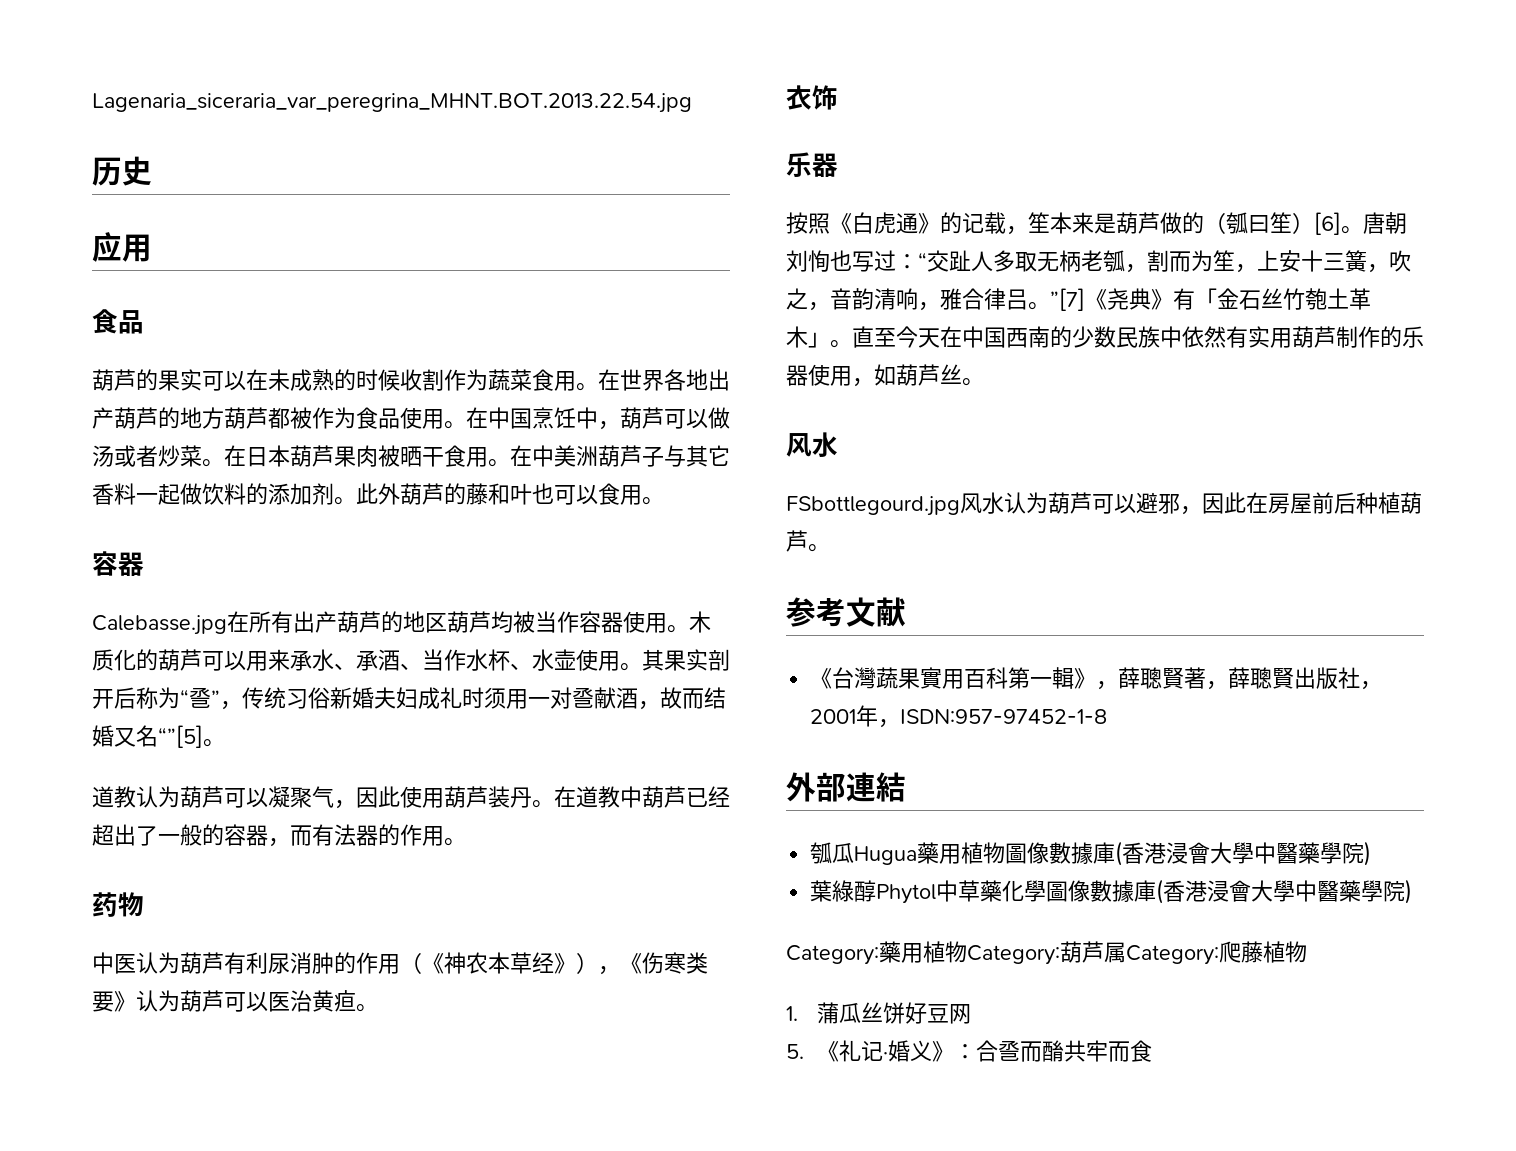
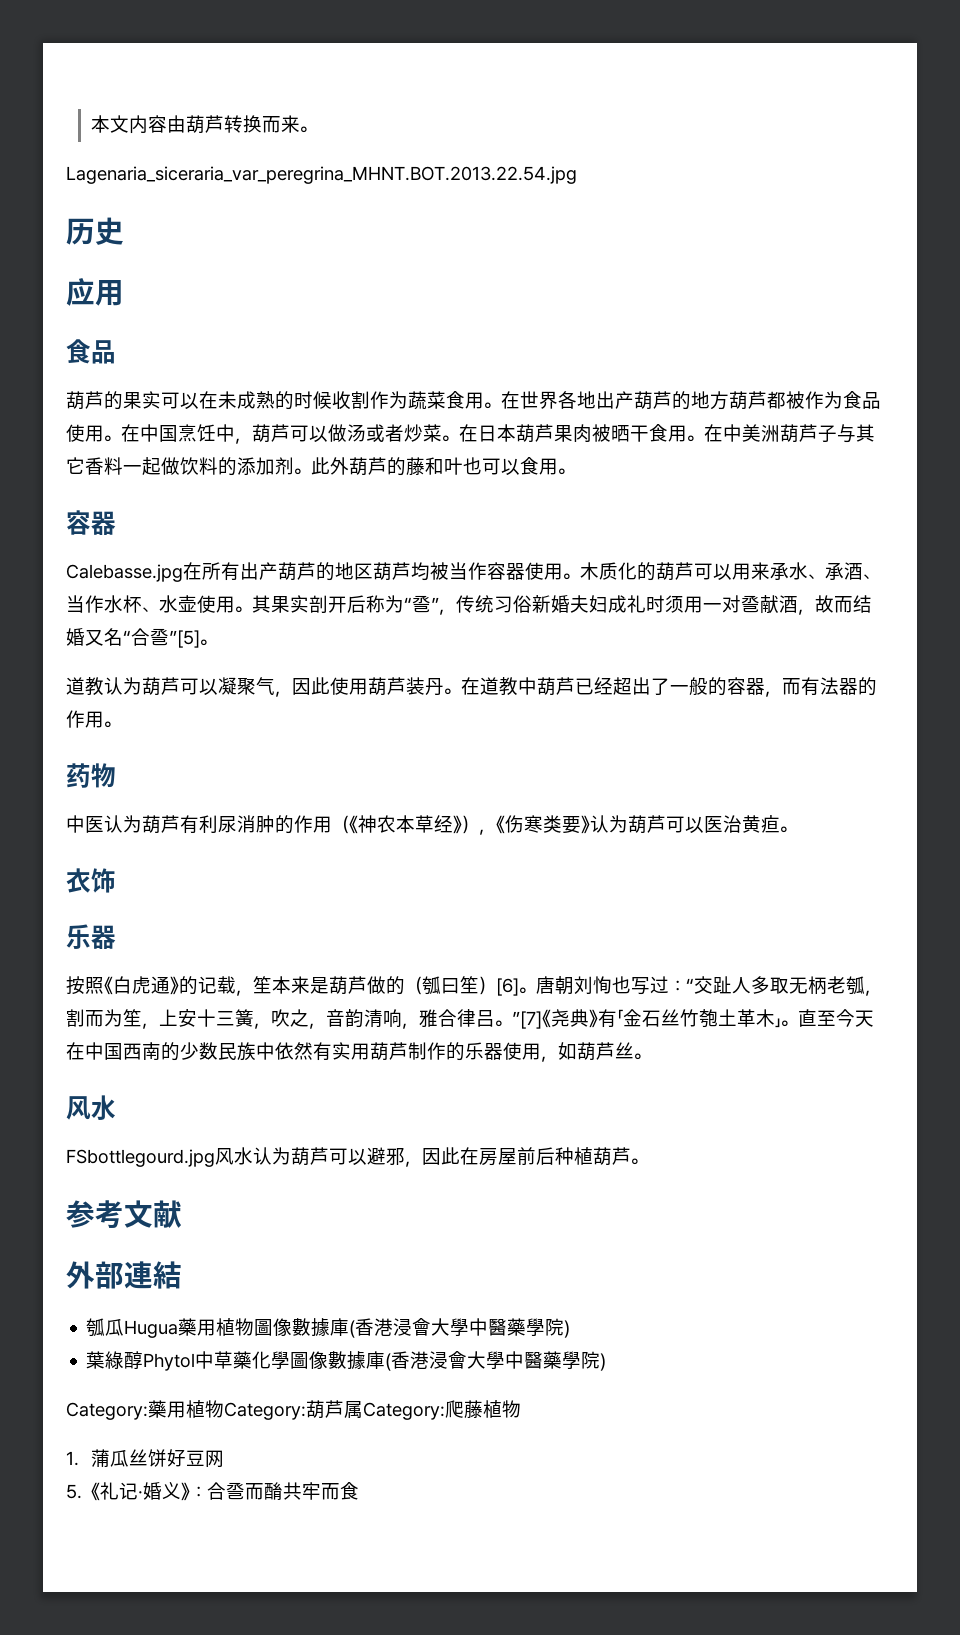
+ 本文内容由葫芦转换而来。
- 其果实剖开后称为“巹”，传统习俗新婚夫妇成礼时须用一对巹献酒，故而结婚又名“”[5]。
+ 其果实剖开后称为“巹”，传统习俗新婚夫妇成礼时须用一对巹献酒，故而结婚又名“合巹”[5]。
- 《台灣蔬果實用百科第一輯》，薛聰賢著，薛聰賢出版社，2001年，ISDN:957-97452-1-8

